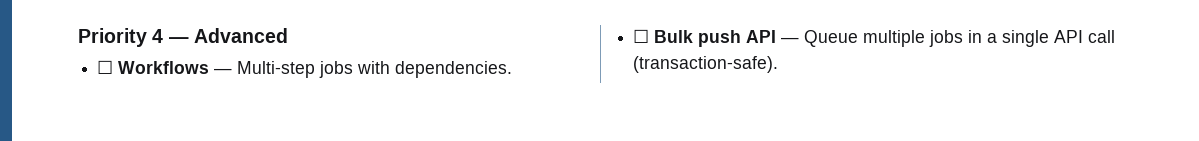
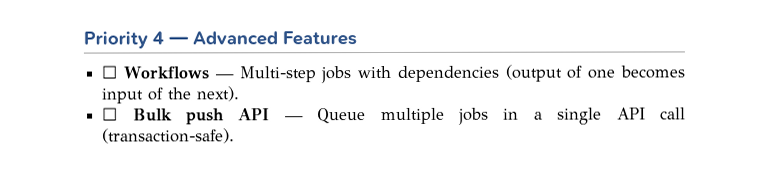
- Priority 4 — Advanced
+ Priority 4 — Advanced Features
- ☐ Workflows — Multi-step jobs with dependencies.
+ ☐ Workflows — Multi-step jobs with dependencies (output of one becomes input of the next).

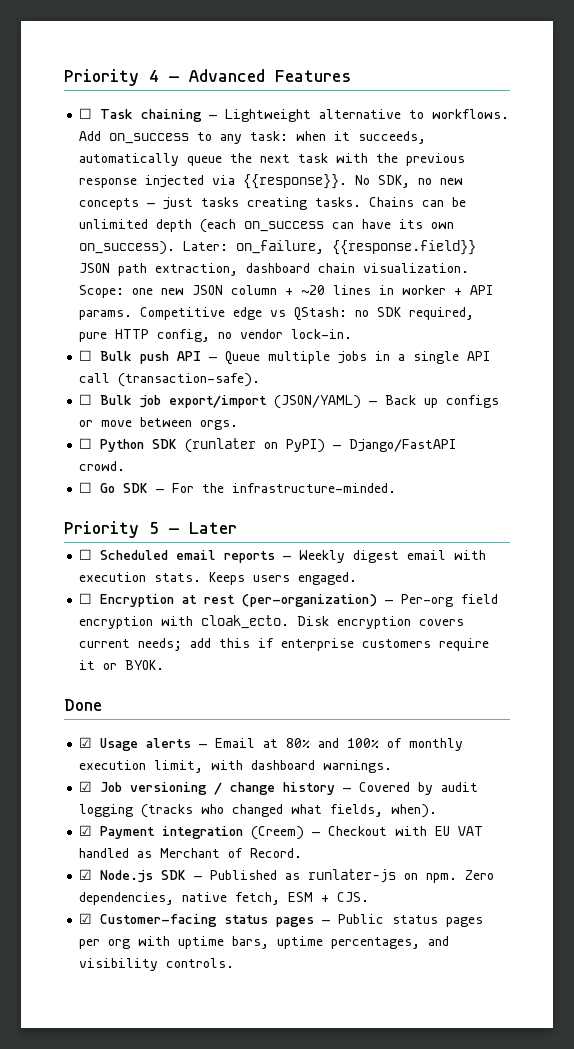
- ☐ Workflows — Multi-step jobs with dependencies (output of one becomes input of the next).
+ ☐ Task chaining — Lightweight alternative to workflows. Add on_success to any task: when it succeeds, automatically queue the next task with the previous response injected via {{response}}. No SDK, no new concepts — just tasks creating tasks. Chains can be unlimited depth (each on_success can have its own on_success). Later: on_failure, {{response.field}} JSON path extraction, dashboard chain visualization. Scope: one new JSON column + ~20 lines in worker + API params. Competitive edge vs QStash: no SDK required, pure HTTP config, no vendor lock-in.
+ ☐ Bulk job export/import (JSON/YAML) — Back up configs or move between orgs.
+ ☐ Python SDK (runlater on PyPI) — Django/FastAPI crowd.
+ ☐ Go SDK — For the infrastructure-minded.
+ Priority 5 — Later
+ ☐ Scheduled email reports — Weekly digest email with execution stats. Keeps users engaged.
+ ☐ Encryption at rest (per-organization) — Per-org field encryption with cloak_ecto. Disk encryption covers current needs; add this if enterprise customers require it or BYOK.
+ Done
+ ☑ Usage alerts — Email at 80% and 100% of monthly execution limit, with dashboard warnings.
+ ☑ Job versioning / change history — Covered by audit logging (tracks who changed what fields, when).
+ ☑ Payment integration (Creem) — Checkout with EU VAT handled as Merchant of Record.
+ ☑ Node.js SDK — Published as runlater-js on npm. Zero dependencies, native fetch, ESM + CJS.
+ ☑ Customer-facing status pages — Public status pages per org with uptime bars, uptime percentages, and visibility controls.

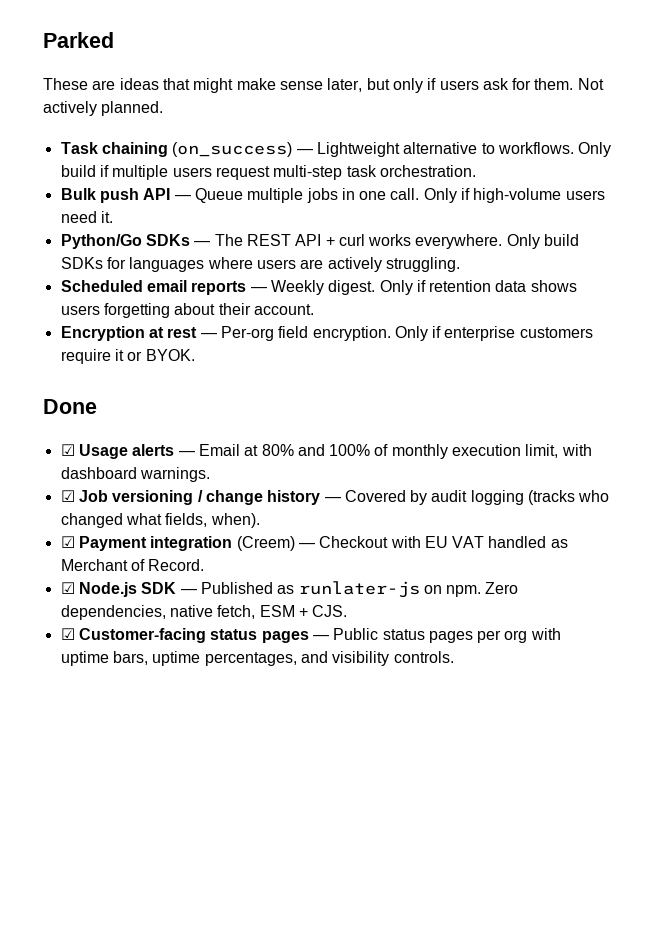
- Priority 4 — Advanced Features
- ☐ Task chaining — Lightweight alternative to workflows.
+ Parked
+ These are ideas that might make sense later, but only if users ask for them. Not actively planned.
+ Task chaining (on_success) — Lightweight alternative to workflows.
- Add on_success to any task: when it succeeds, automatically queue the next task with the previous response injected via {{response}}. No SDK, no new concepts — just tasks creating tasks. Chains can be unlimited depth (each on_success can have its own on_success). Later: on_failure, {{response.field}} JSON path extraction, dashboard chain visualization. Scope: one new JSON column + ~20 lines in worker + API params. Competitive edge vs QStash: no SDK required, pure HTTP config, no vendor lock-in.
- ☐ Bulk push API — Queue multiple jobs in a single API call (transaction-safe).
- ☐ Bulk job export/import (JSON/YAML) — Back up configs or move between orgs.
- ☐ Python SDK (runlater on PyPI) — Django/FastAPI crowd.
- ☐ Go SDK — For the infrastructure-minded.
- Priority 5 — Later
- ☐ Scheduled email reports — Weekly digest email with execution stats. Keeps users engaged.
- ☐ Encryption at rest (per-organization) — Per-org field encryption with cloak_ecto. Disk encryption covers current needs; add this if enterprise customers require it or BYOK.
+ Only build if multiple users request multi-step task orchestration.
+ Bulk push API — Queue multiple jobs in one call. Only if high-volume users need it.
+ Python/Go SDKs — The REST API + curl works everywhere. Only build SDKs for languages where users are actively struggling.
+ Scheduled email reports — Weekly digest. Only if retention data shows users forgetting about their account.
+ Encryption at rest — Per-org field encryption. Only if enterprise customers require it or BYOK.

